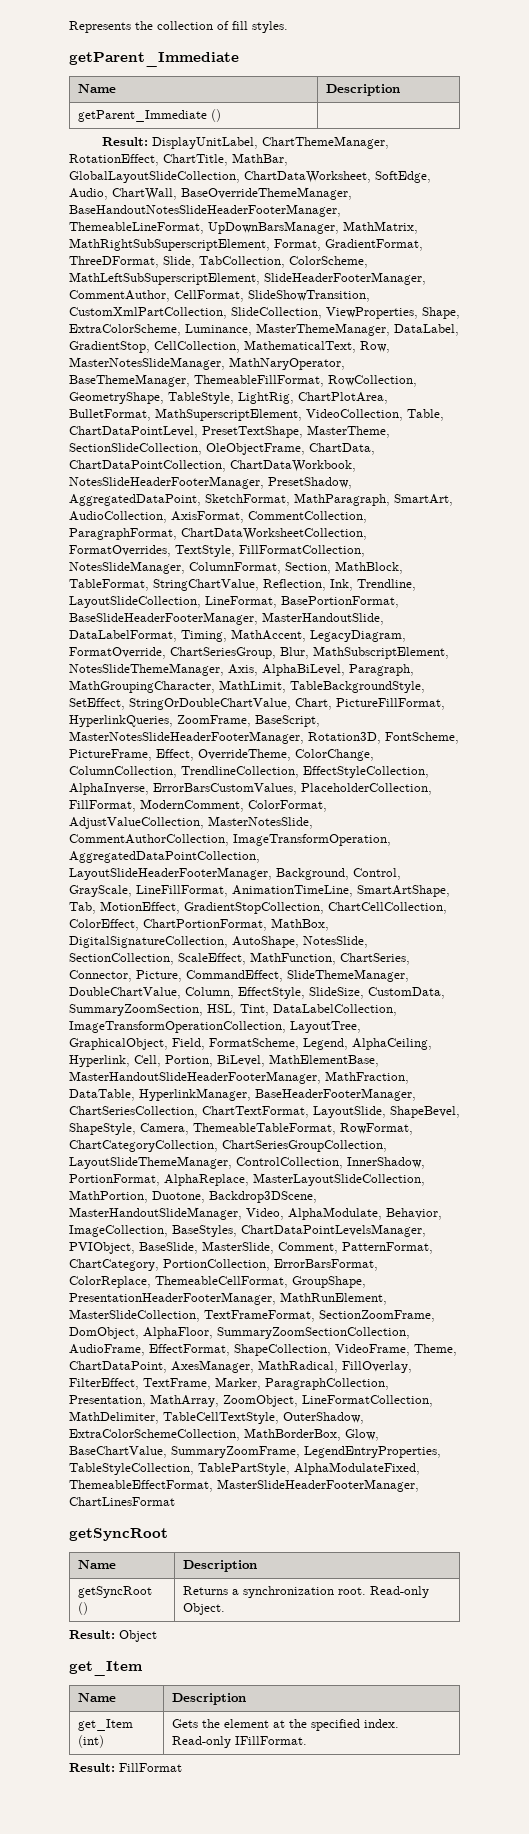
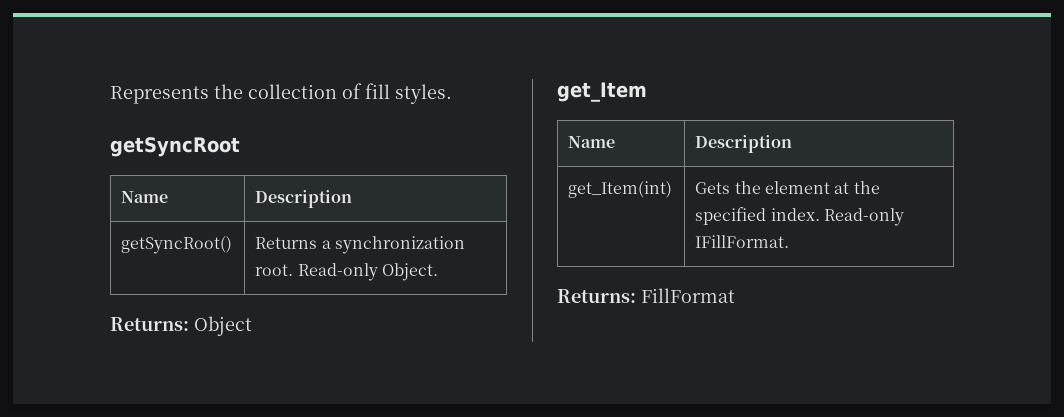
  Represents the collection of fill styles.
- getParent_Immediate
- Name | Description
- getParent_Immediate () |
- Result: DisplayUnitLabel, ChartThemeManager, RotationEffect, ChartTitle, MathBar, GlobalLayoutSlideCollection, ChartDataWorksheet, SoftEdge, Audio, ChartWall, BaseOverrideThemeManager, BaseHandoutNotesSlideHeaderFooterManager, ThemeableLineFormat, UpDownBarsManager, MathMatrix, MathRightSubSuperscriptElement, Format, GradientFormat, ThreeDFormat, Slide, TabCollection, ColorScheme, MathLeftSubSuperscriptElement, SlideHeaderFooterManager, CommentAuthor, CellFormat, SlideShowTransition, CustomXmlPartCollection, SlideCollection, ViewProperties, Shape, ExtraColorScheme, Luminance, MasterThemeManager, DataLabel, GradientStop, CellCollection, MathematicalText, Row, MasterNotesSlideManager, MathNaryOperator, BaseThemeManager, ThemeableFillFormat, RowCollection, GeometryShape, TableStyle, LightRig, ChartPlotArea, BulletFormat, MathSuperscriptElement, VideoCollection, Table, ChartDataPointLevel, PresetTextShape, MasterTheme, SectionSlideCollection, OleObjectFrame, ChartData, ChartDataPointCollection, ChartDataWorkbook, NotesSlideHeaderFooterManager, PresetShadow, AggregatedDataPoint, SketchFormat, MathParagraph, SmartArt, AudioCollection, AxisFormat, CommentCollection, ParagraphFormat, ChartDataWorksheetCollection, FormatOverrides, TextStyle, FillFormatCollection, NotesSlideManager, ColumnFormat, Section, MathBlock, TableFormat, StringChartValue, Reflection, Ink, Trendline, LayoutSlideCollection, LineFormat, BasePortionFormat, BaseSlideHeaderFooterManager, MasterHandoutSlide, DataLabelFormat, Timing, MathAccent, LegacyDiagram, FormatOverride, ChartSeriesGroup, Blur, MathSubscriptElement, NotesSlideThemeManager, Axis, AlphaBiLevel, Paragraph, MathGroupingCharacter, MathLimit, TableBackgroundStyle, SetEffect, StringOrDoubleChartValue, Chart, PictureFillFormat, HyperlinkQueries, ZoomFrame, BaseScript, MasterNotesSlideHeaderFooterManager, Rotation3D, FontScheme, PictureFrame, Effect, OverrideTheme, ColorChange, ColumnCollection, TrendlineCollection, EffectStyleCollection, AlphaInverse, ErrorBarsCustomValues, PlaceholderCollection, FillFormat, ModernComment, ColorFormat, AdjustValueCollection, MasterNotesSlide, CommentAuthorCollection, ImageTransformOperation, AggregatedDataPointCollection, LayoutSlideHeaderFooterManager, Background, Control, GrayScale, LineFillFormat, AnimationTimeLine, SmartArtShape, Tab, MotionEffect, GradientStopCollection, ChartCellCollection, ColorEffect, ChartPortionFormat, MathBox, DigitalSignatureCollection, AutoShape, NotesSlide, SectionCollection, ScaleEffect, MathFunction, ChartSeries, Connector, Picture, CommandEffect, SlideThemeManager, DoubleChartValue, Column, EffectStyle, SlideSize, CustomData, SummaryZoomSection, HSL, Tint, DataLabelCollection, ImageTransformOperationCollection, LayoutTree, GraphicalObject, Field, FormatScheme, Legend, AlphaCeiling, Hyperlink, Cell, Portion, BiLevel, MathElementBase, MasterHandoutSlideHeaderFooterManager, MathFraction, DataTable, HyperlinkManager, BaseHeaderFooterManager, ChartSeriesCollection, ChartTextFormat, LayoutSlide, ShapeBevel, ShapeStyle, Camera, ThemeableTableFormat, RowFormat, ChartCategoryCollection, ChartSeriesGroupCollection, LayoutSlideThemeManager, ControlCollection, InnerShadow, PortionFormat, AlphaReplace, MasterLayoutSlideCollection, MathPortion, Duotone, Backdrop3DScene, MasterHandoutSlideManager, Video, AlphaModulate, Behavior, ImageCollection, BaseStyles, ChartDataPointLevelsManager, PVIObject, BaseSlide, MasterSlide, Comment, PatternFormat, ChartCategory, PortionCollection, ErrorBarsFormat, ColorReplace, ThemeableCellFormat, GroupShape, PresentationHeaderFooterManager, MathRunElement, MasterSlideCollection, TextFrameFormat, SectionZoomFrame, DomObject, AlphaFloor, SummaryZoomSectionCollection, AudioFrame, EffectFormat, ShapeCollection, VideoFrame, Theme, ChartDataPoint, AxesManager, MathRadical, FillOverlay, FilterEffect, TextFrame, Marker, ParagraphCollection, Presentation, MathArray, ZoomObject, LineFormatCollection, MathDelimiter, TableCellTextStyle, OuterShadow, ExtraColorSchemeCollection, MathBorderBox, Glow, BaseChartValue, SummaryZoomFrame, LegendEntryProperties, TableStyleCollection, TablePartStyle, AlphaModulateFixed, ThemeableEffectFormat, MasterSlideHeaderFooterManager, ChartLinesFormat
- getSyncRoot () | Returns a synchronization root. Read-only Object.
+ getSyncRoot() | Returns a synchronization root. Read-only Object.
- Result: Object
+ Returns: Object
- get_Item (int) | Gets the element at the specified index. Read-only IFillFormat.
+ get_Item(int) | Gets the element at the specified index. Read-only IFillFormat.
- Result: FillFormat
+ Returns: FillFormat

